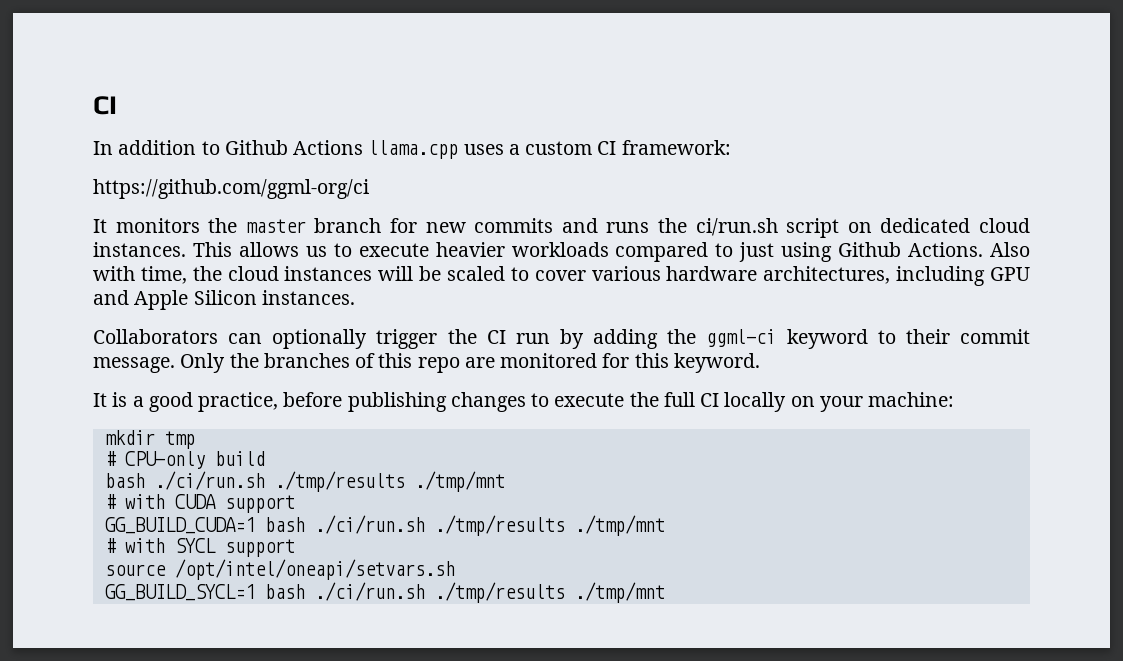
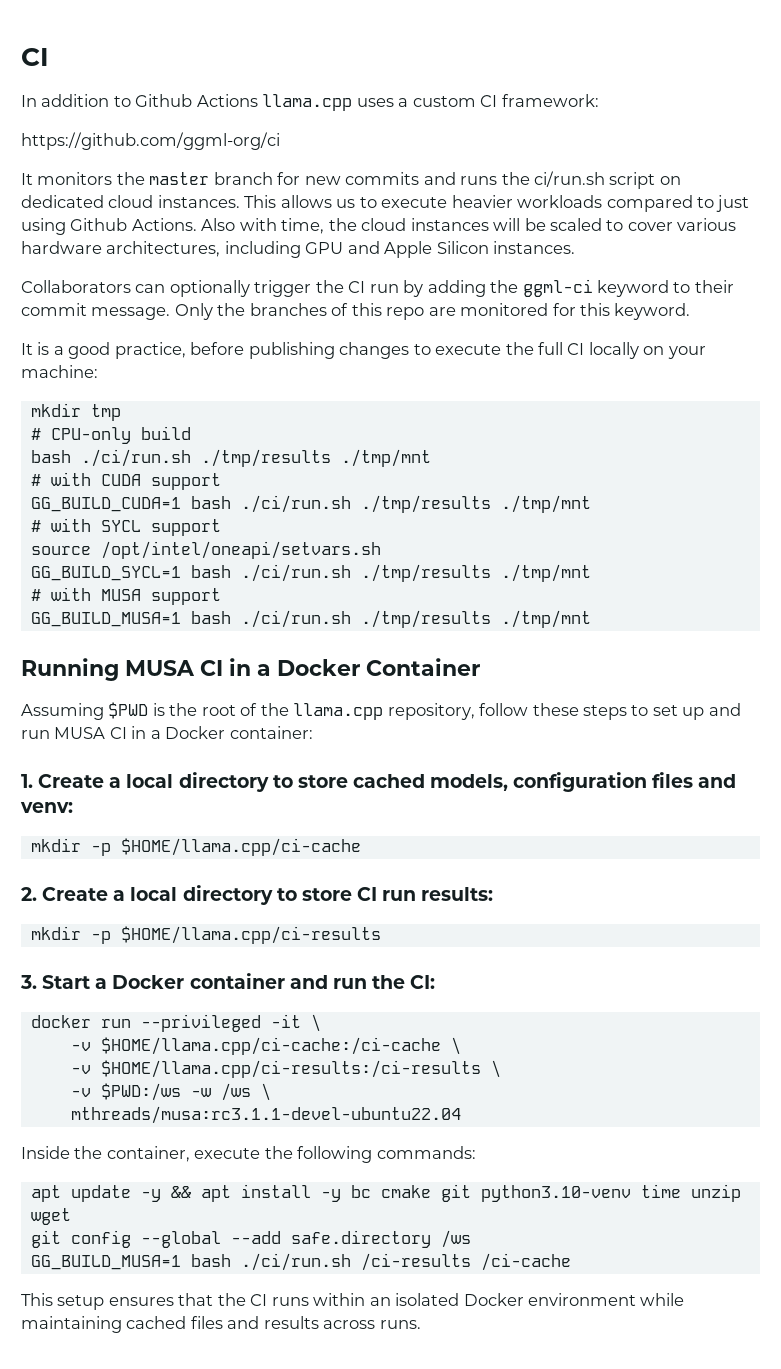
+ # with MUSA support
+ GG_BUILD_MUSA=1 bash ./ci/run.sh ./tmp/results ./tmp/mnt
+ Running MUSA CI in a Docker Container
+ Assuming $PWD is the root of the llama.cpp repository, follow these steps to set up and run MUSA CI in a Docker container:
+ 1. Create a local directory to store cached models, configuration files and venv:
+ mkdir -p $HOME/llama.cpp/ci-cache
+ 2. Create a local directory to store CI run results:
+ mkdir -p $HOME/llama.cpp/ci-results
+ 3. Start a Docker container and run the CI:
+ docker run --privileged -it \
+ -v $HOME/llama.cpp/ci-cache:/ci-cache \
+ -v $HOME/llama.cpp/ci-results:/ci-results \
+ -v $PWD:/ws -w /ws \
+ mthreads/musa:rc3.1.1-devel-ubuntu22.04
+ Inside the container, execute the following commands:
+ apt update -y && apt install -y bc cmake git python3.10-venv time unzip wget
+ git config --global --add safe.directory /ws
+ GG_BUILD_MUSA=1 bash ./ci/run.sh /ci-results /ci-cache
+ This setup ensures that the CI runs within an isolated Docker environment while maintaining cached files and results across runs.

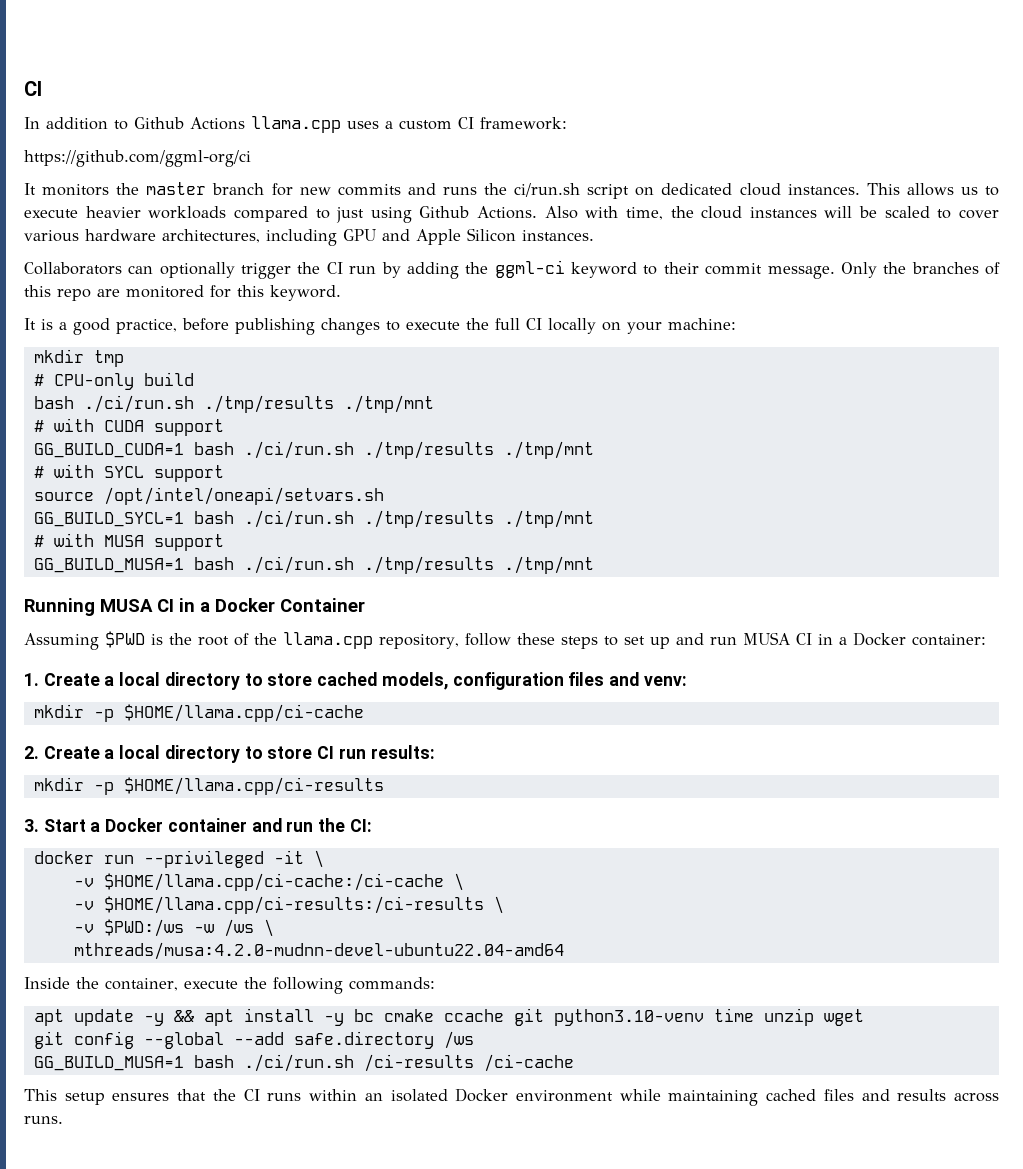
- mthreads/musa:rc3.1.1-devel-ubuntu22.04
+ mthreads/musa:4.2.0-mudnn-devel-ubuntu22.04-amd64
- apt update -y && apt install -y bc cmake git python3.10-venv time unzip wget
+ apt update -y && apt install -y bc cmake ccache git python3.10-venv time unzip wget

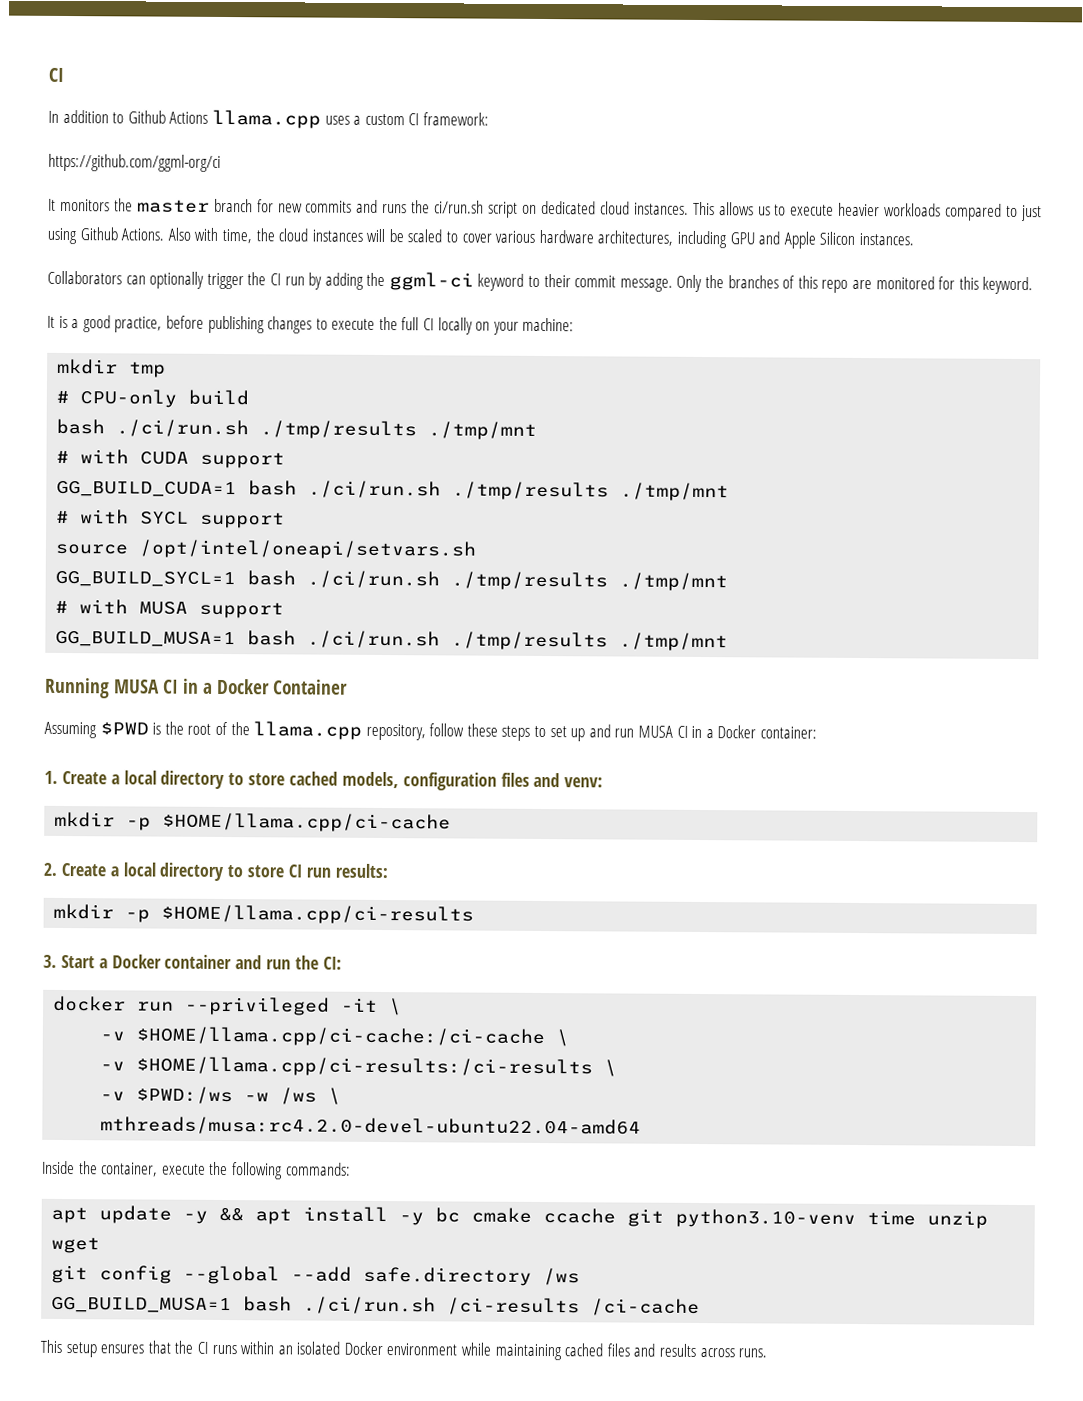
- mthreads/musa:4.2.0-mudnn-devel-ubuntu22.04-amd64
+ mthreads/musa:rc4.2.0-devel-ubuntu22.04-amd64

